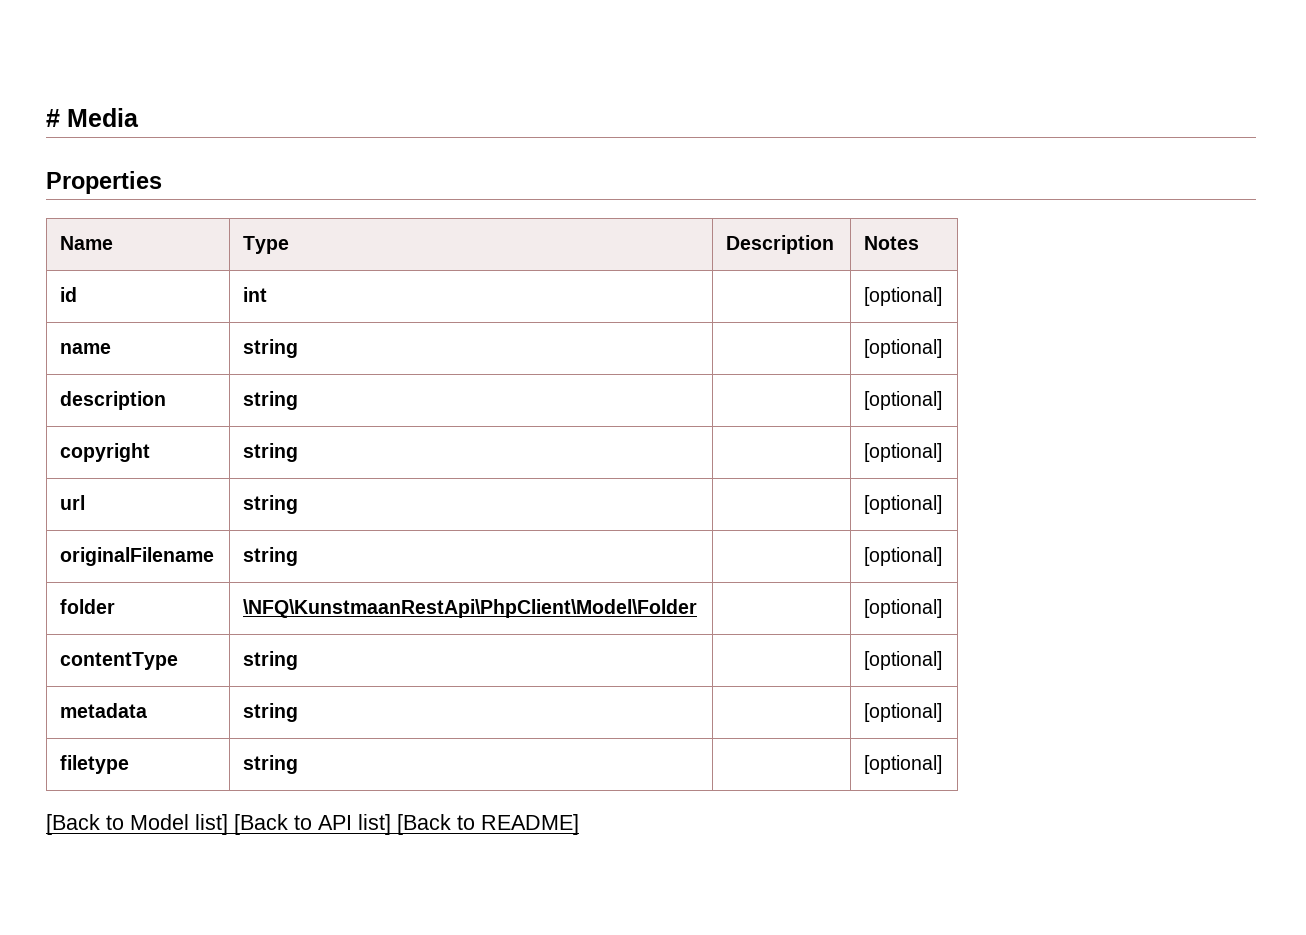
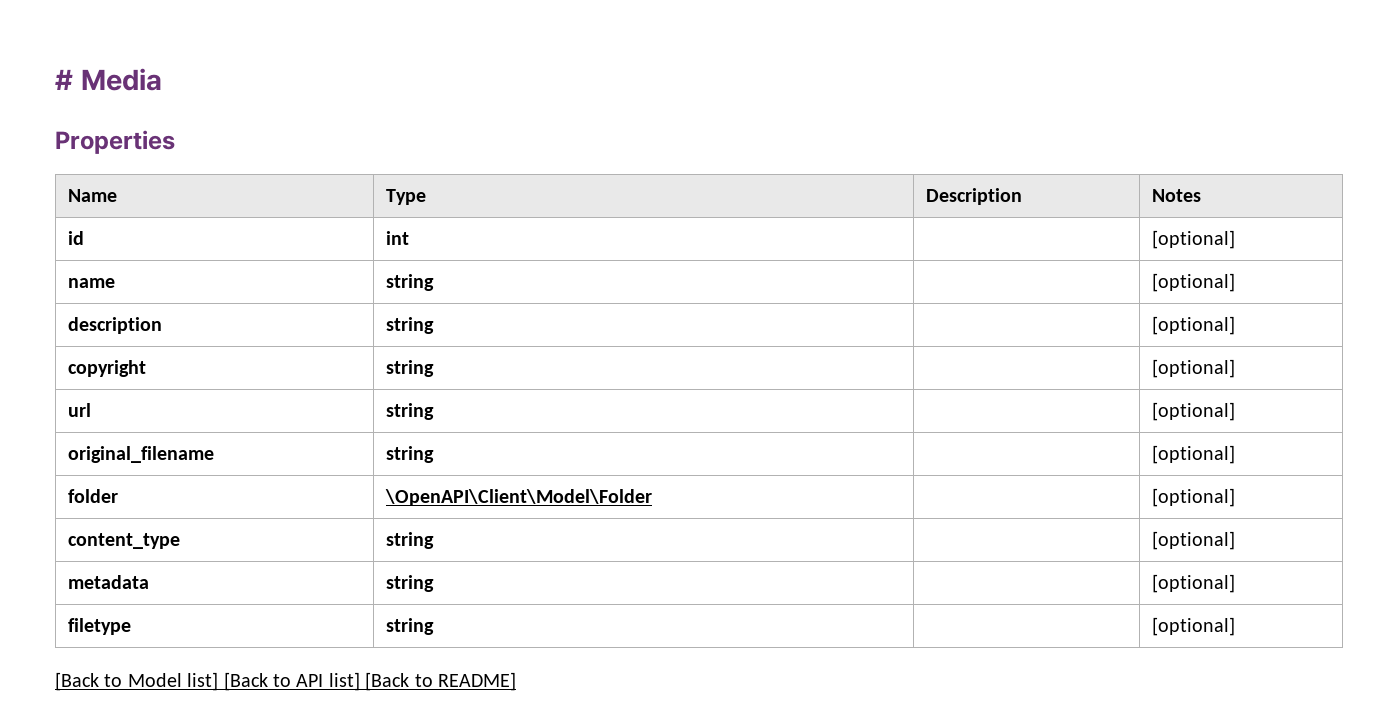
- originalFilename | string | | [optional]
+ original_filename | string | | [optional]
- folder | \NFQ\KunstmaanRestApi\PhpClient\Model\Folder | | [optional]
- contentType | string | | [optional]
+ folder | \OpenAPI\Client\Model\Folder | | [optional]
+ content_type | string | | [optional]

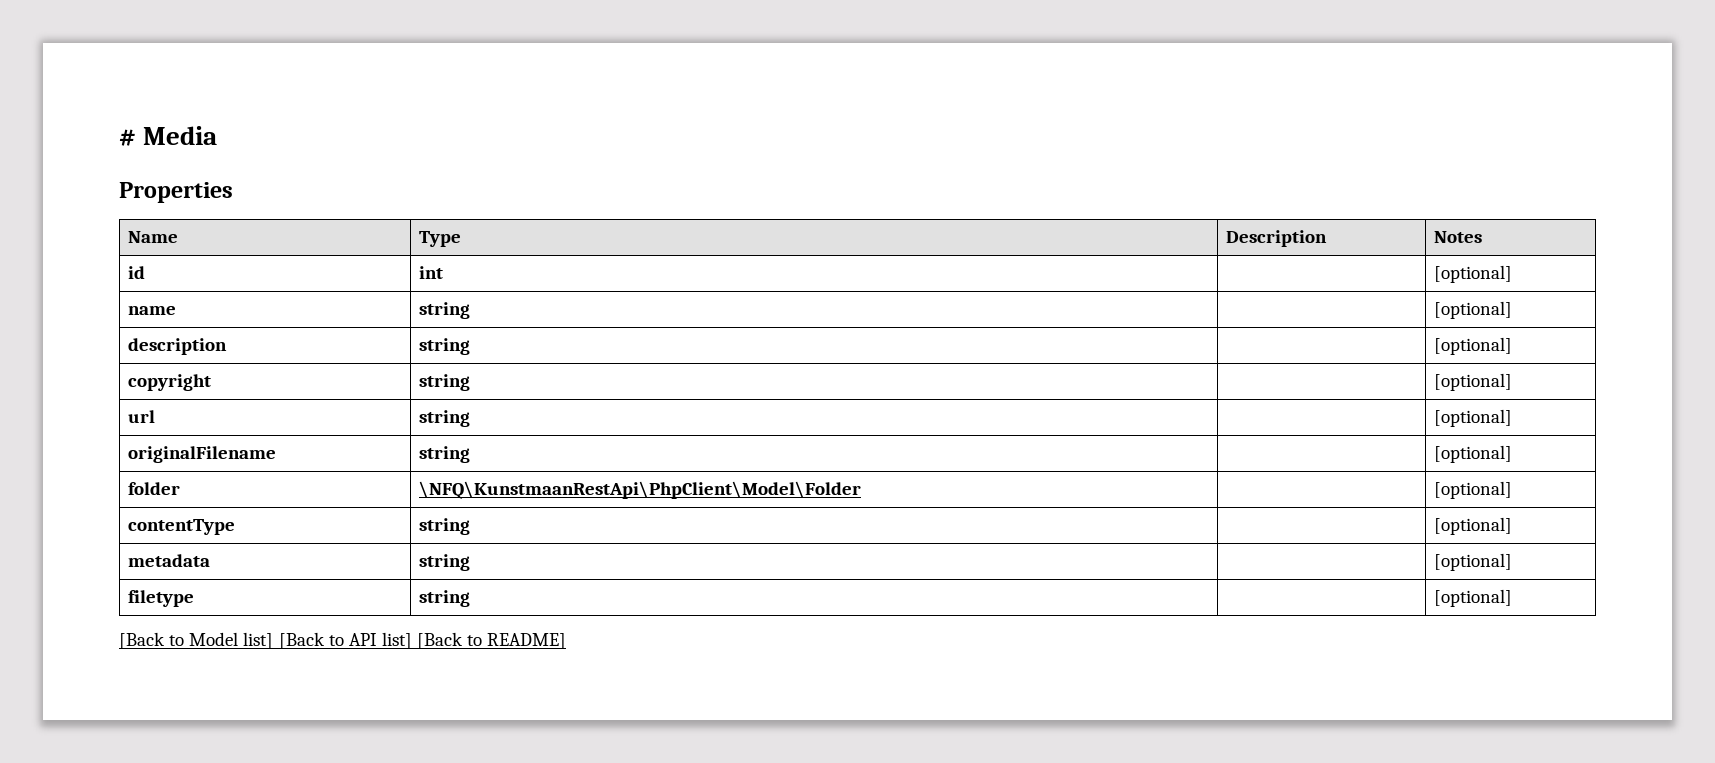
- original_filename | string | | [optional]
+ originalFilename | string | | [optional]
- folder | \OpenAPI\Client\Model\Folder | | [optional]
- content_type | string | | [optional]
+ folder | \NFQ\KunstmaanRestApi\PhpClient\Model\Folder | | [optional]
+ contentType | string | | [optional]

